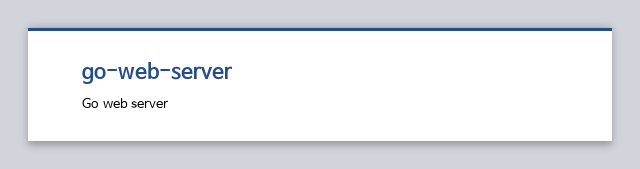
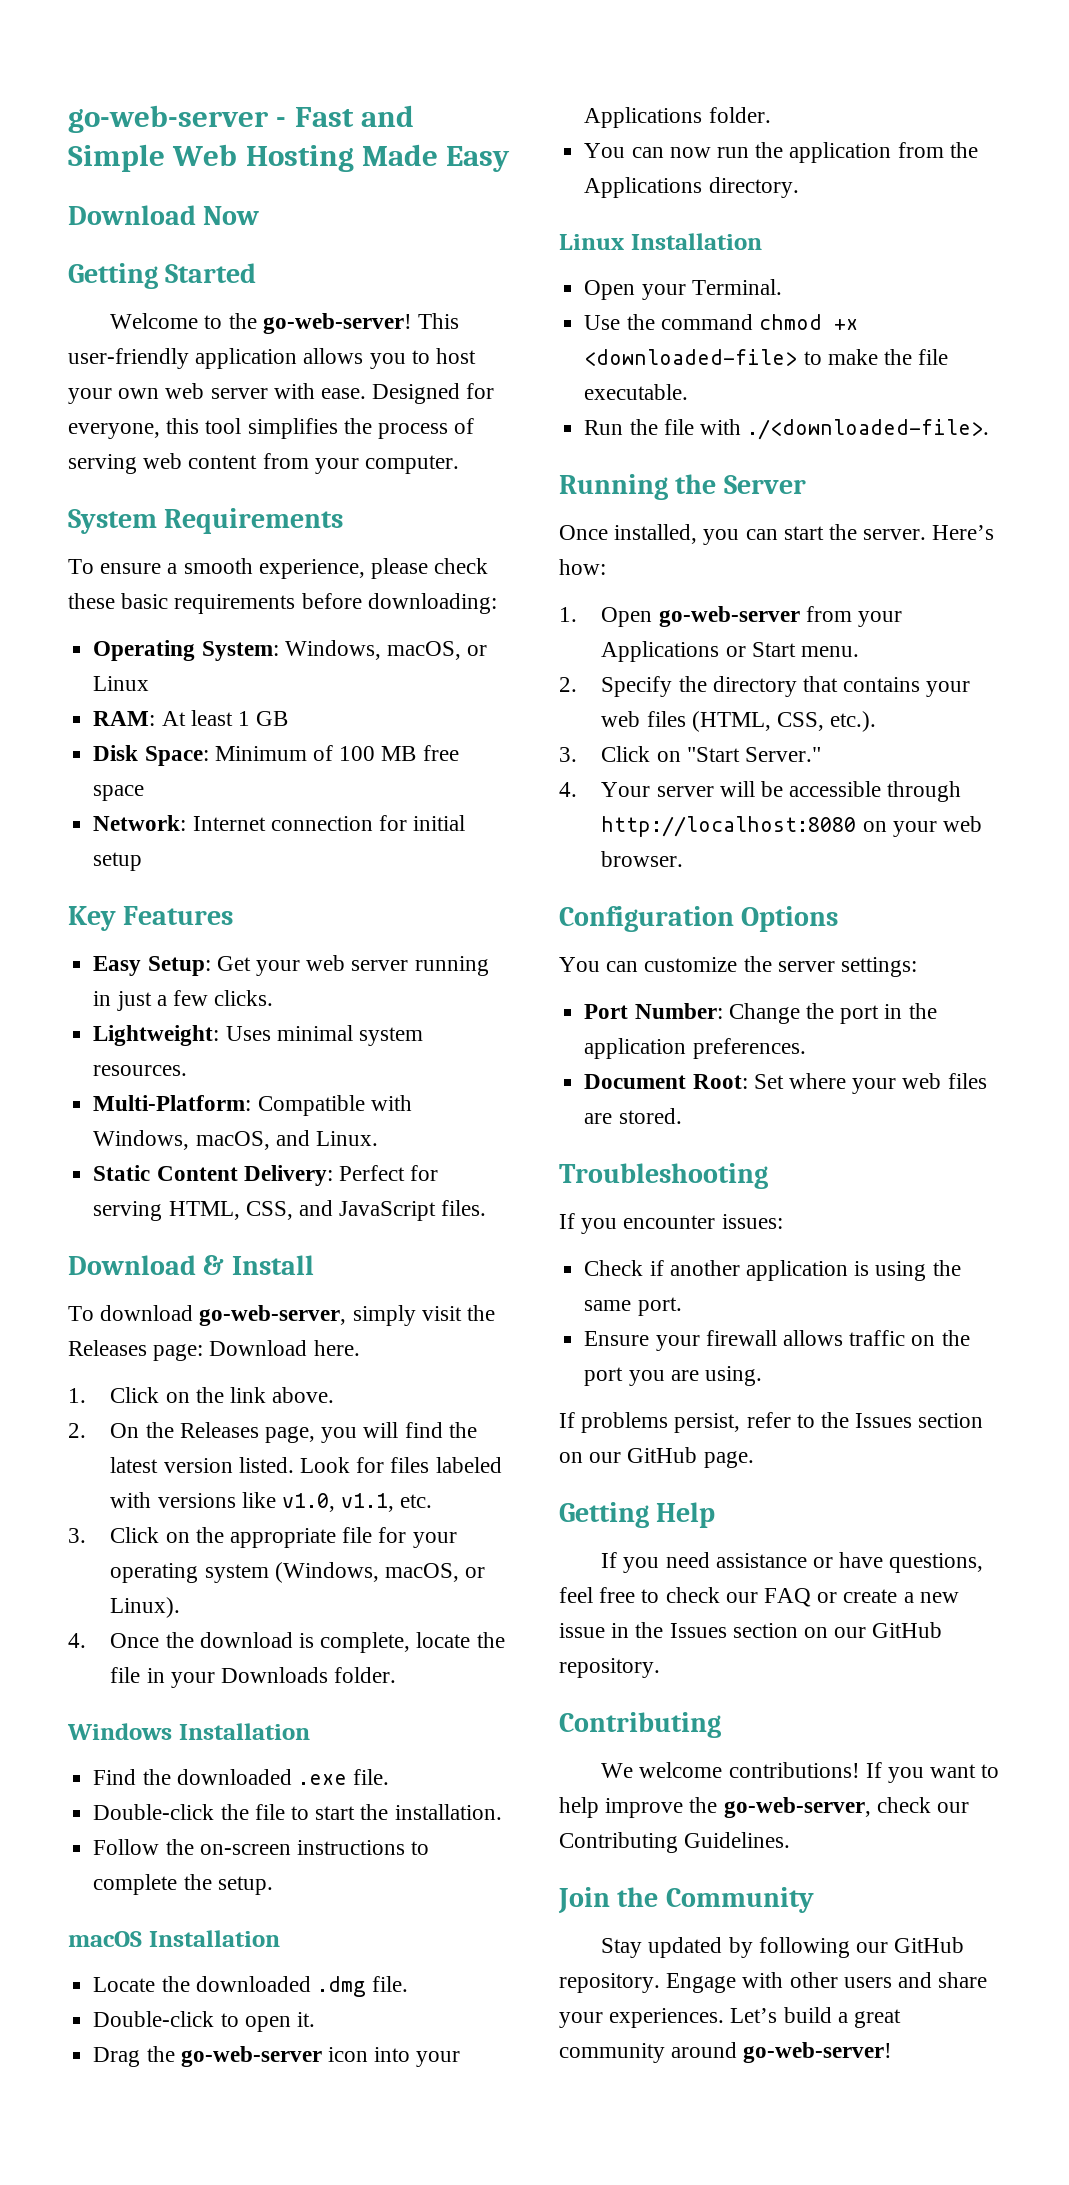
- go-web-server
- Go web server
+ go-web-server - Fast and Simple Web Hosting Made Easy
+ Download Now
+ Getting Started
+ Welcome to the go-web-server! This user-friendly application allows you to host your own web server with ease. Designed for everyone, this tool simplifies the process of serving web content from your computer.
+ System Requirements
+ To ensure a smooth experience, please check these basic requirements before downloading:
+ Operating System: Windows, macOS, or Linux
+ RAM: At least 1 GB
+ Disk Space: Minimum of 100 MB free space
+ Network: Internet connection for initial setup
+ Key Features
+ Easy Setup: Get your web server running in just a few clicks.
+ Lightweight: Uses minimal system resources.
+ Multi-Platform: Compatible with Windows, macOS, and Linux.
+ Static Content Delivery: Perfect for serving HTML, CSS, and JavaScript files.
+ Download & Install
+ To download go-web-server, simply visit the Releases page: Download here.
+ 1. Click on the link above.
+ 2. On the Releases page, you will find the latest version listed. Look for files labeled with versions like v1.0, v1.1, etc.
+ 3. Click on the appropriate file for your operating system (Windows, macOS, or Linux).
+ 4. Once the download is complete, locate the file in your Downloads folder.
+ Windows Installation
+ Find the downloaded .exe file.
+ Double-click the file to start the installation.
+ Follow the on-screen instructions to complete the setup.
+ macOS Installation
+ Locate the downloaded .dmg file.
+ Double-click to open it.
+ Drag the go-web-server icon into your Applications folder.
+ You can now run the application from the Applications directory.
+ Linux Installation
+ Open your Terminal.
+ Use the command chmod +x <downloaded-file> to make the file executable.
+ Run the file with ./<downloaded-file>.
+ Running the Server
+ Once installed, you can start the server. Here’s how:
+ 1. Open go-web-server from your Applications or Start menu.
+ 2. Specify the directory that contains your web files (HTML, CSS, etc.).
+ 3. Click on "Start Server."
+ 4. Your server will be accessible through http://localhost:8080 on your web browser.
+ Configuration Options
+ You can customize the server settings:
+ Port Number: Change the port in the application preferences.
+ Document Root: Set where your web files are stored.
+ Troubleshooting
+ If you encounter issues:
+ Check if another application is using the same port.
+ Ensure your firewall allows traffic on the port you are using.
+ If problems persist, refer to the Issues section on our GitHub page.
+ Getting Help
+ If you need assistance or have questions, feel free to check our FAQ or create a new issue in the Issues section on our GitHub repository.
+ Contributing
+ We welcome contributions! If you want to help improve the go-web-server, check our Contributing Guidelines.
+ Join the Community
+ Stay updated by following our GitHub repository. Engage with other users and share your experiences. Let’s build a great community around go-web-server!

